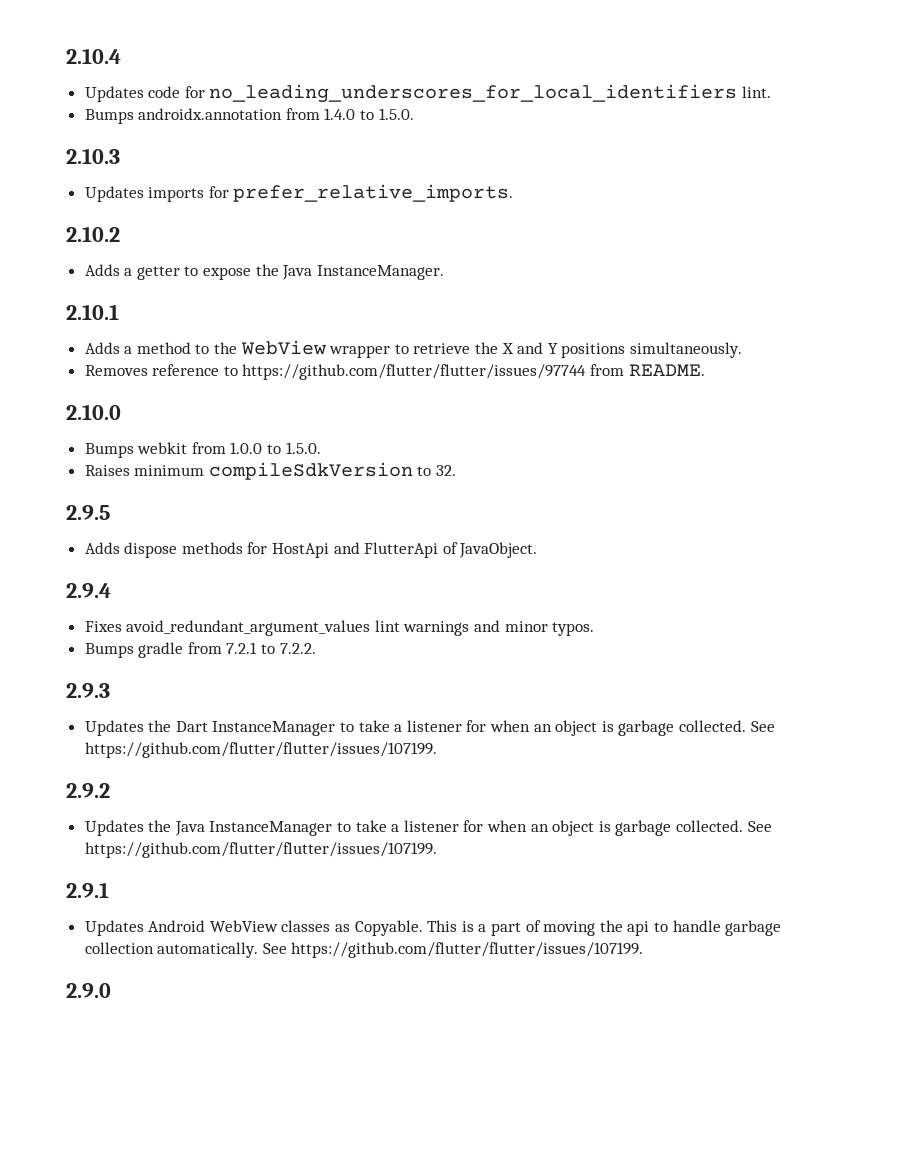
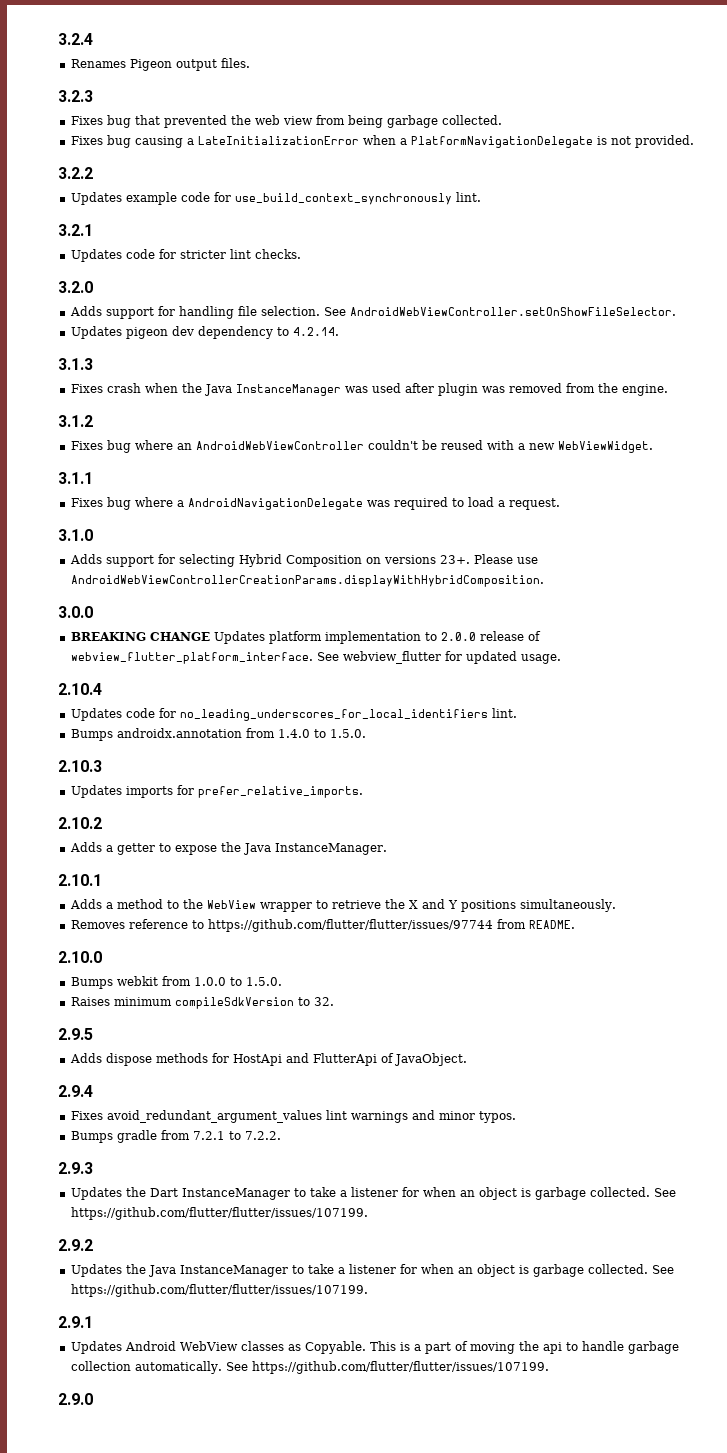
+ 3.2.4
+ Renames Pigeon output files.
+ 3.2.3
+ Fixes bug that prevented the web view from being garbage collected.
+ Fixes bug causing a LateInitializationError when a PlatformNavigationDelegate is not provided.
+ 3.2.2
+ Updates example code for use_build_context_synchronously lint.
+ 3.2.1
+ Updates code for stricter lint checks.
+ 3.2.0
+ Adds support for handling file selection. See AndroidWebViewController.setOnShowFileSelector.
+ Updates pigeon dev dependency to 4.2.14.
+ 3.1.3
+ Fixes crash when the Java InstanceManager was used after plugin was removed from the engine.
+ 3.1.2
+ Fixes bug where an AndroidWebViewController couldn't be reused with a new WebViewWidget.
+ 3.1.1
+ Fixes bug where a AndroidNavigationDelegate was required to load a request.
+ 3.1.0
+ Adds support for selecting Hybrid Composition on versions 23+. Please use AndroidWebViewControllerCreationParams.displayWithHybridComposition.
+ 3.0.0
+ BREAKING CHANGE Updates platform implementation to 2.0.0 release of webview_flutter_platform_interface. See webview_flutter for updated usage.

